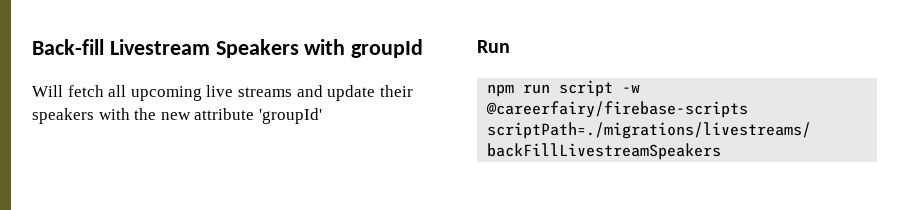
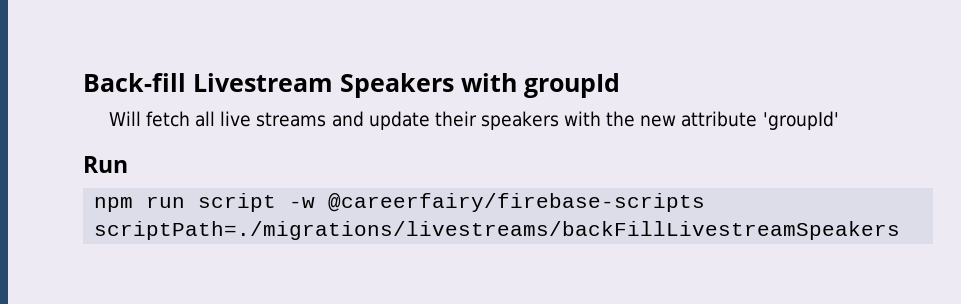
- Will fetch all upcoming live streams and update their speakers with the new attribute 'groupId'
+ Will fetch all live streams and update their speakers with the new attribute 'groupId'

